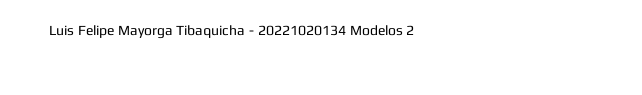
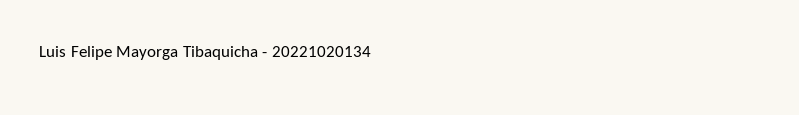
- Luis Felipe Mayorga Tibaquicha - 20221020134 Modelos 2
+ Luis Felipe Mayorga Tibaquicha - 20221020134

